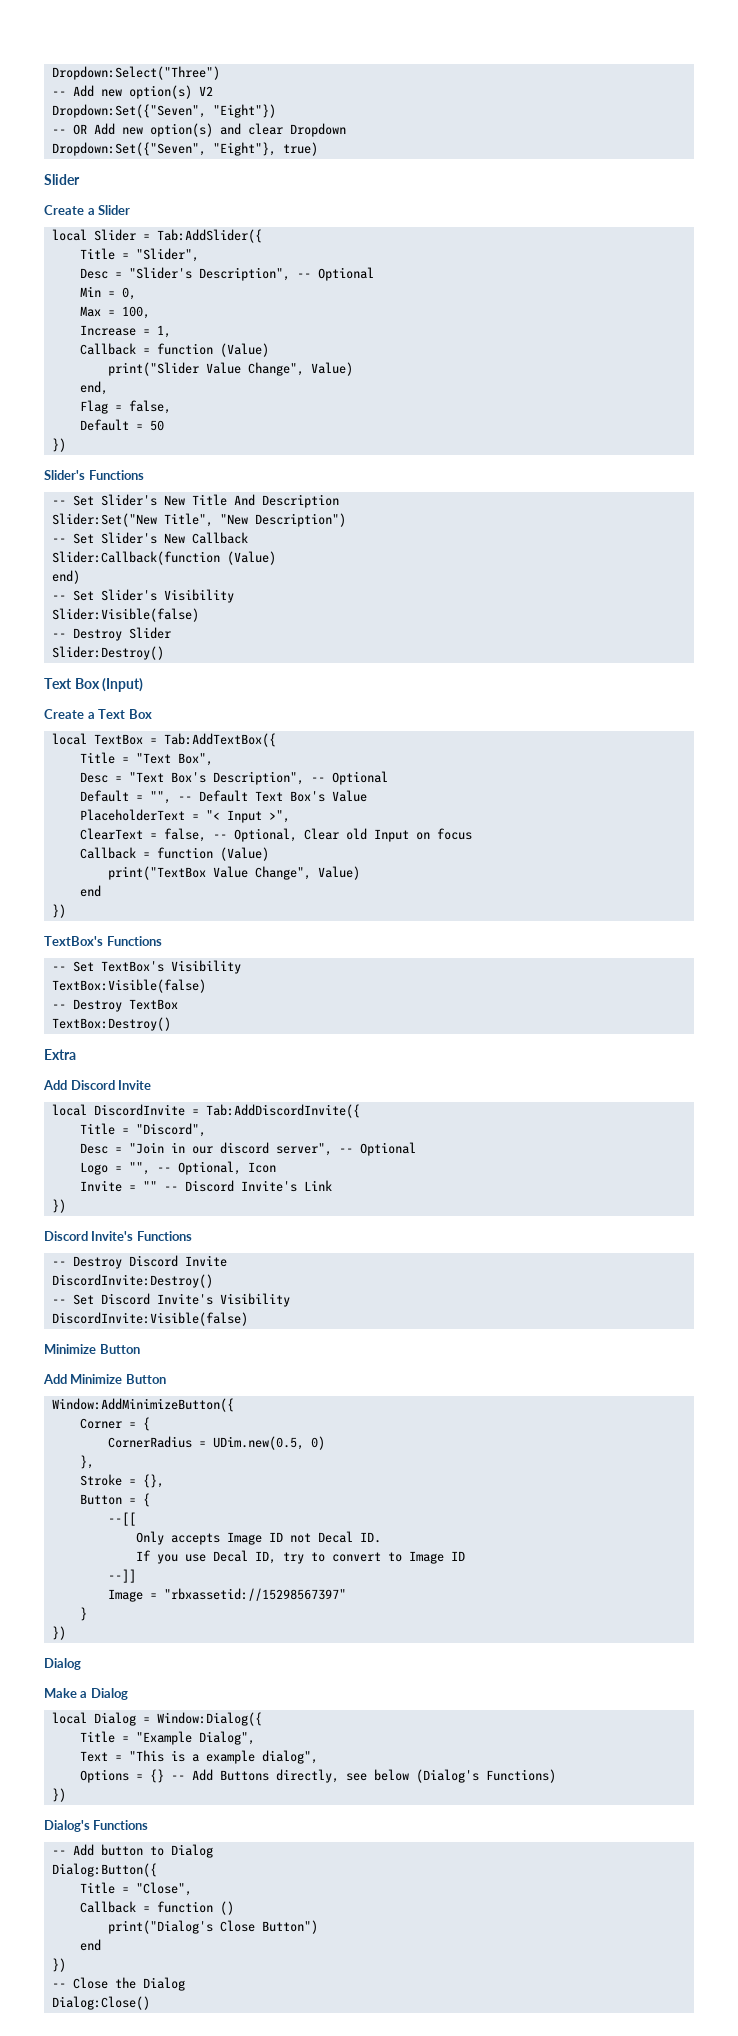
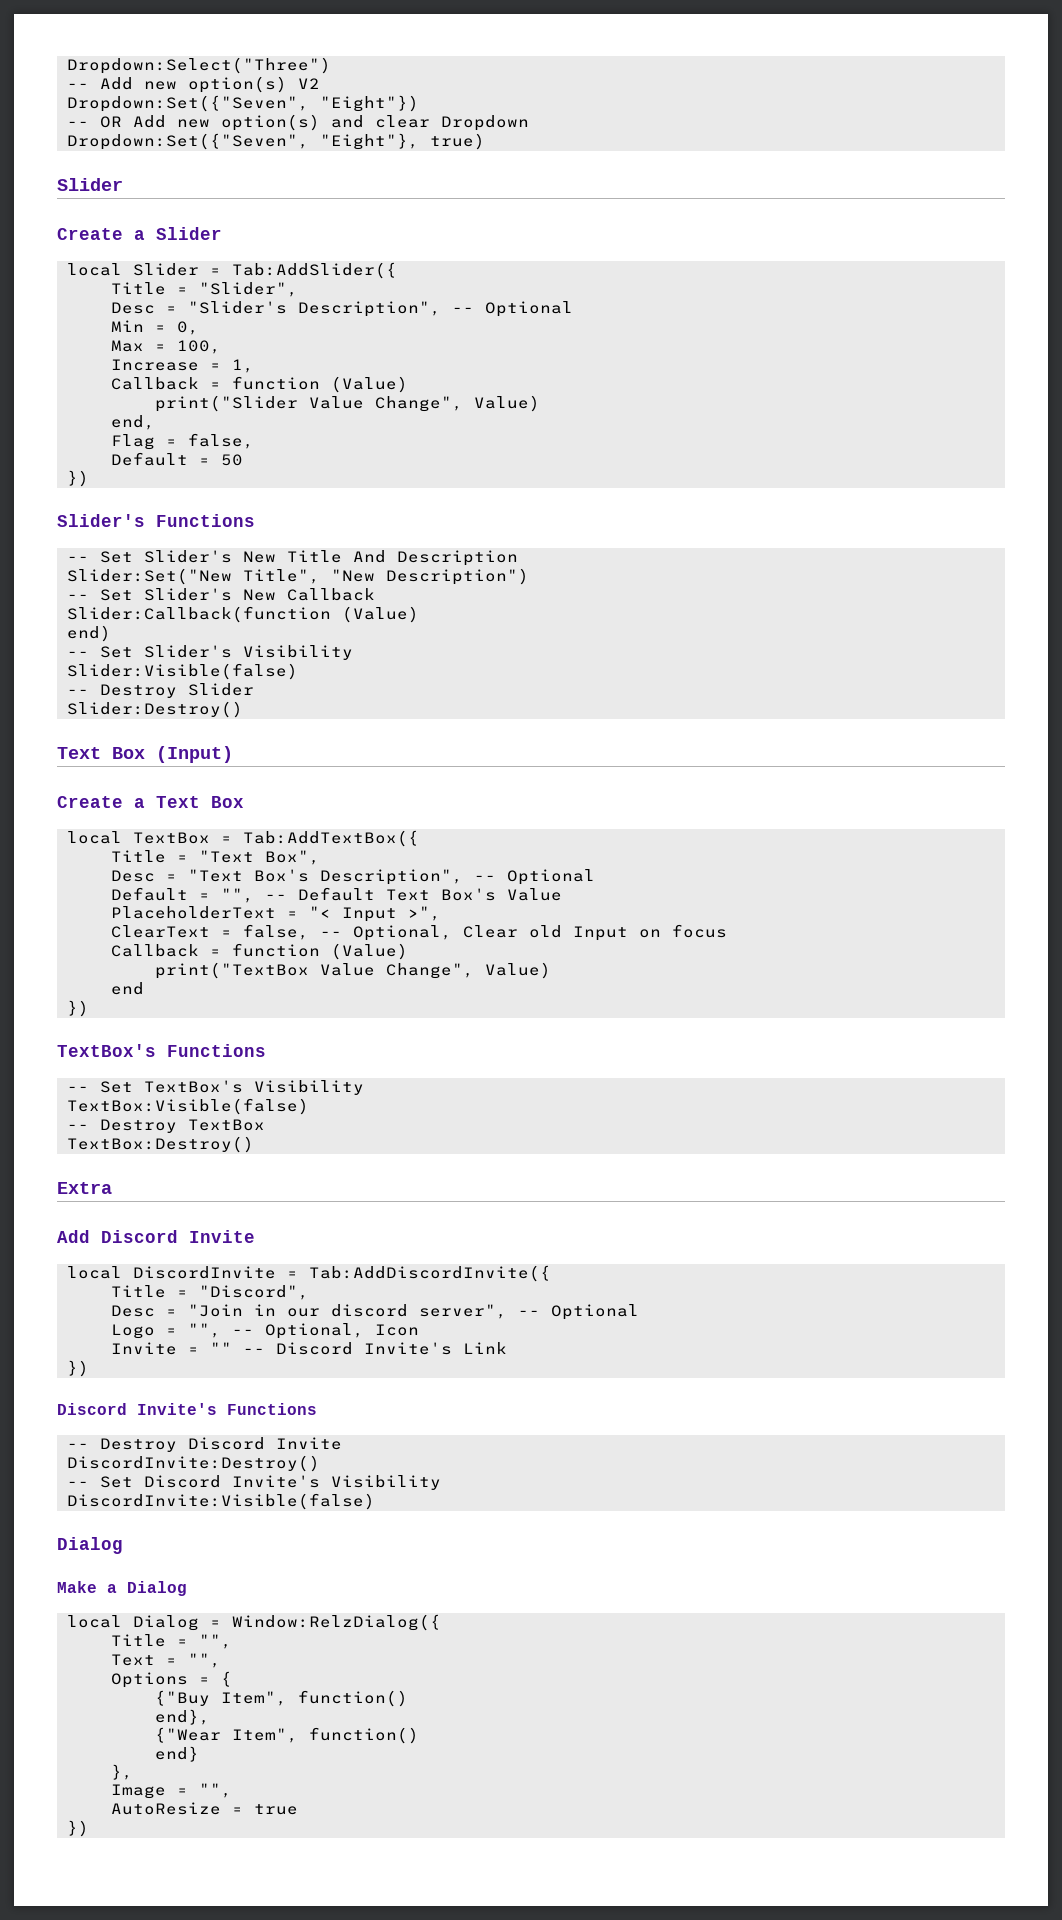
  DiscordInvite:Visible(false)
- Minimize Button
- Add Minimize Button
- Window:AddMinimizeButton({
- Corner = {
- CornerRadius = UDim.new(0.5, 0)
- },
- Stroke = {},
- Button = {
- --[[
- Only accepts Image ID not Decal ID.
- If you use Decal ID, try to convert to Image ID
- --]]
- Image = "rbxassetid://15298567397"
- }
- })
- local Dialog = Window:Dialog({
- Title = "Example Dialog",
+ local Dialog = Window:RelzDialog({
+ Title = "",
- Text = "This is a example dialog",
- Options = {} -- Add Buttons directly, see below (Dialog's Functions)
+ Text = "",
+ Options = {
+ {"Buy Item", function()
+ end},
+ {"Wear Item", function()
+ end}
+ },
+ Image = "",
+ AutoResize = true
  })
- Dialog's Functions
- -- Add button to Dialog
- Dialog:Button({
- Title = "Close",
- Callback = function ()
- print("Dialog's Close Button")
- end
- })
- -- Close the Dialog
- Dialog:Close()

